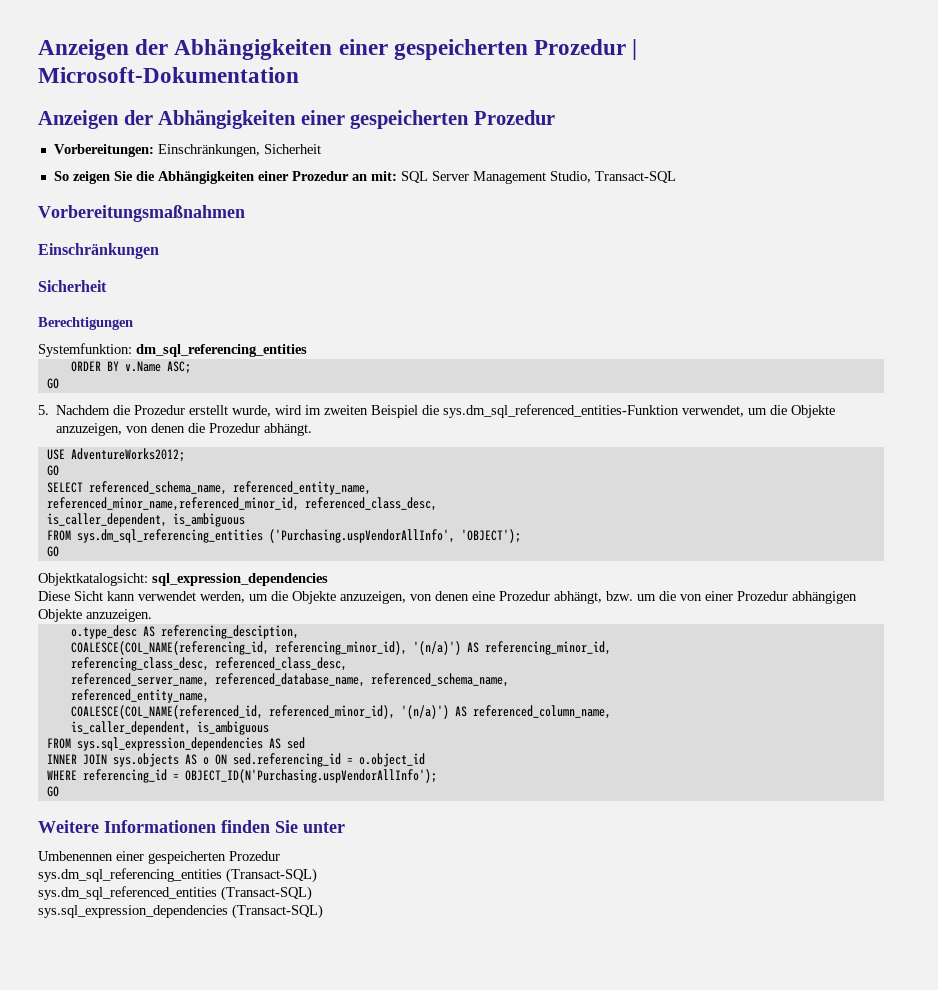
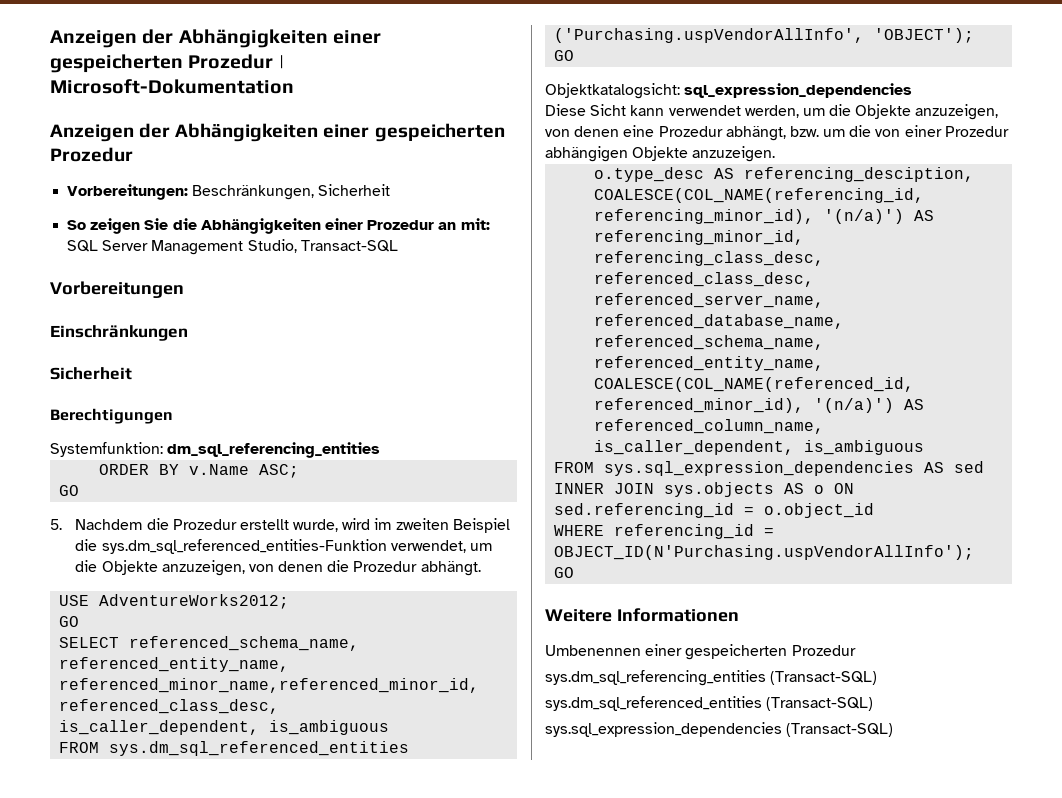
- Vorbereitungen: Einschränkungen, Sicherheit
+ Vorbereitungen: Beschränkungen, Sicherheit
- Vorbereitungsmaßnahmen
+ Vorbereitungen
- FROM sys.dm_sql_referencing_entities ('Purchasing.uspVendorAllInfo', 'OBJECT');
+ FROM sys.dm_sql_referenced_entities ('Purchasing.uspVendorAllInfo', 'OBJECT');
- Weitere Informationen finden Sie unter
+ Weitere Informationen

